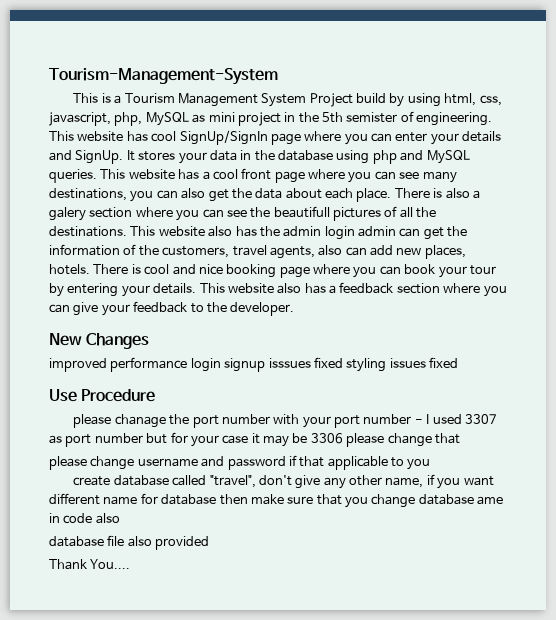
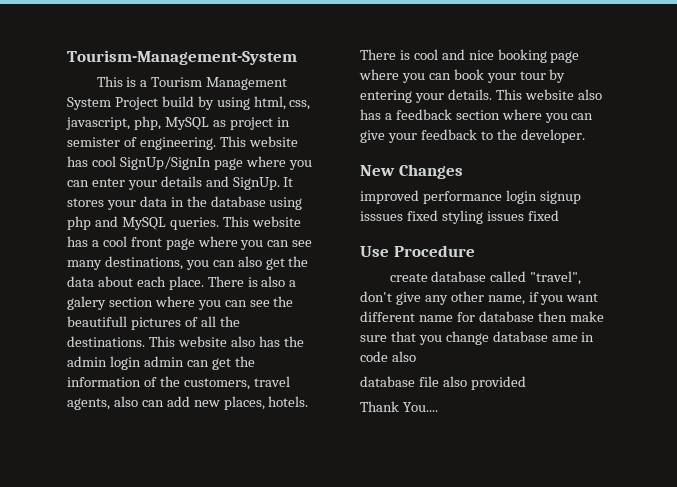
- This is a Tourism Management System Project build by using html, css, javascript, php, MySQL as mini project in the 5th semister of engineering.
+ This is a Tourism Management System Project build by using html, css, javascript, php, MySQL as project in semister of engineering.
- please chanage the port number with your port number - I used 3307 as port number but for your case it may be 3306 please change that
- please change username and password if that applicable to you

